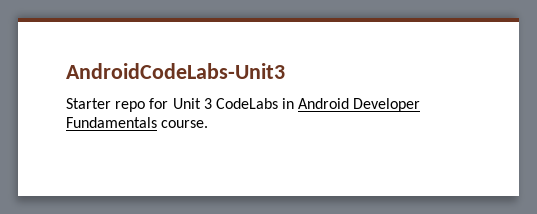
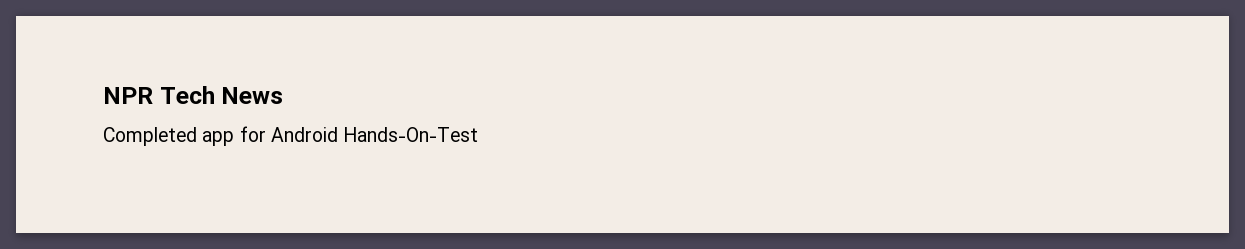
- AndroidCodeLabs-Unit3
- Starter repo for Unit 3 CodeLabs in Android Developer Fundamentals course.
+ NPR Tech News
+ Completed app for Android Hands-On-Test

